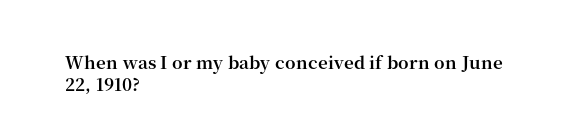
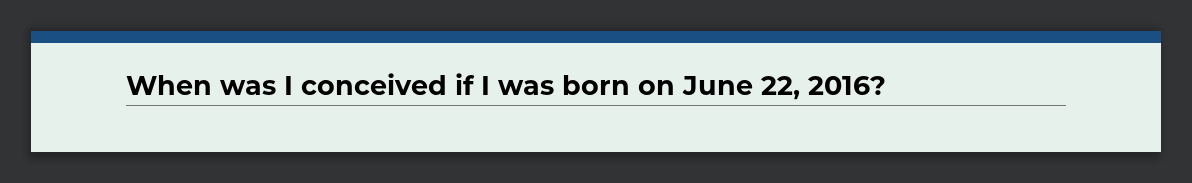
- When was I or my baby conceived if born on June 22, 1910?
+ When was I conceived if I was born on June 22, 2016?

